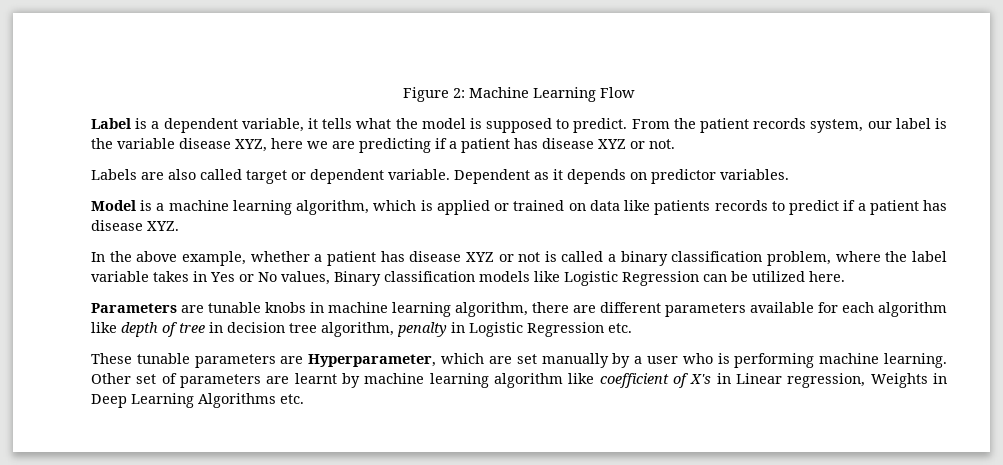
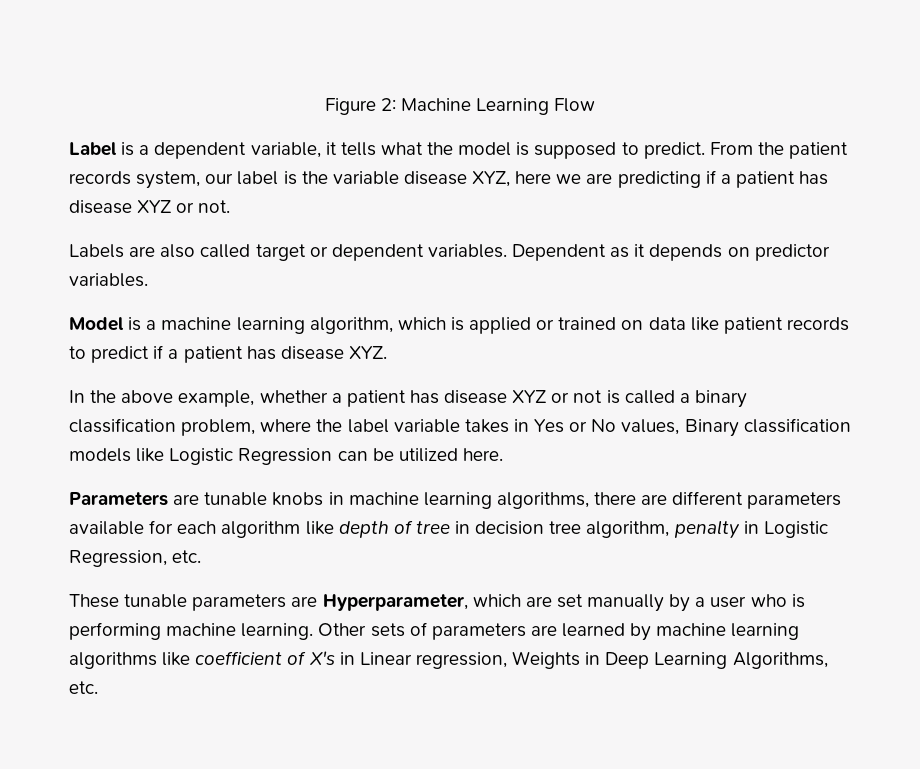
- Labels are also called target or dependent variable.
+ Labels are also called target or dependent variables.
- Model is a machine learning algorithm, which is applied or trained on data like patients records to predict if a patient has disease XYZ.
+ Model is a machine learning algorithm, which is applied or trained on data like patient records to predict if a patient has disease XYZ.
- Parameters are tunable knobs in machine learning algorithm, there are different parameters available for each algorithm like depth of tree in decision tree algorithm, penalty in Logistic Regression etc.
+ Parameters are tunable knobs in machine learning algorithms, there are different parameters available for each algorithm like depth of tree in decision tree algorithm, penalty in Logistic Regression, etc.
- Other set of parameters are learnt by machine learning algorithm like coefficient of X's in Linear regression, Weights in Deep Learning Algorithms etc.
+ Other sets of parameters are learned by machine learning algorithms like coefficient of X's in Linear regression, Weights in Deep Learning Algorithms, etc.

